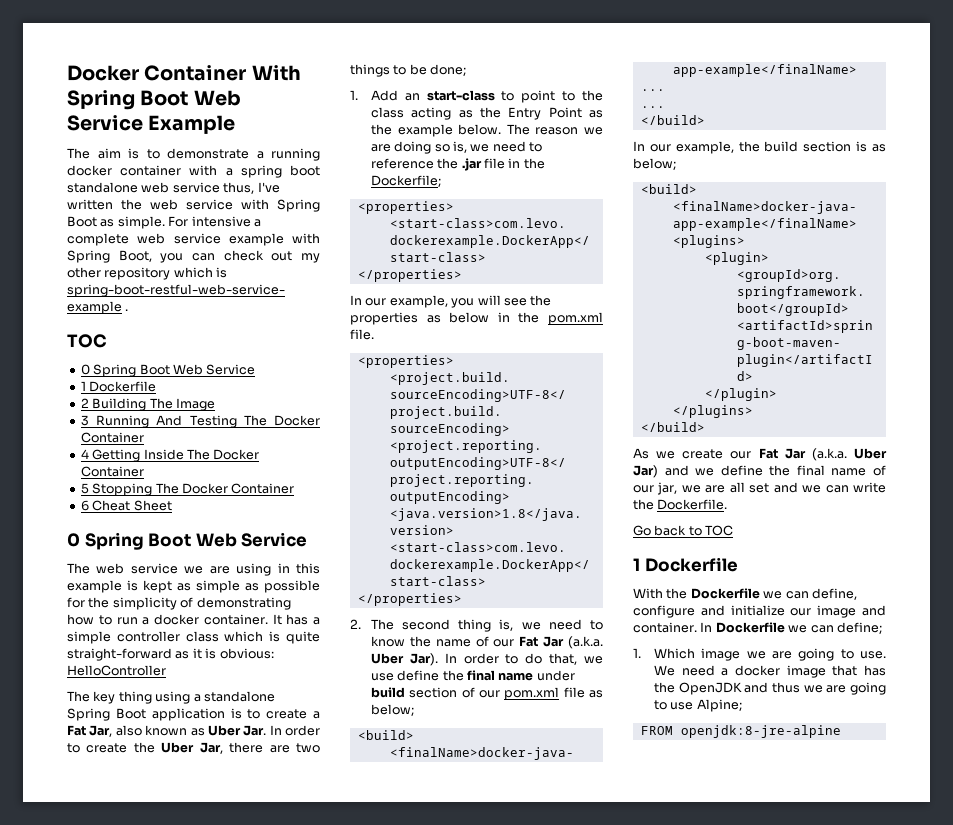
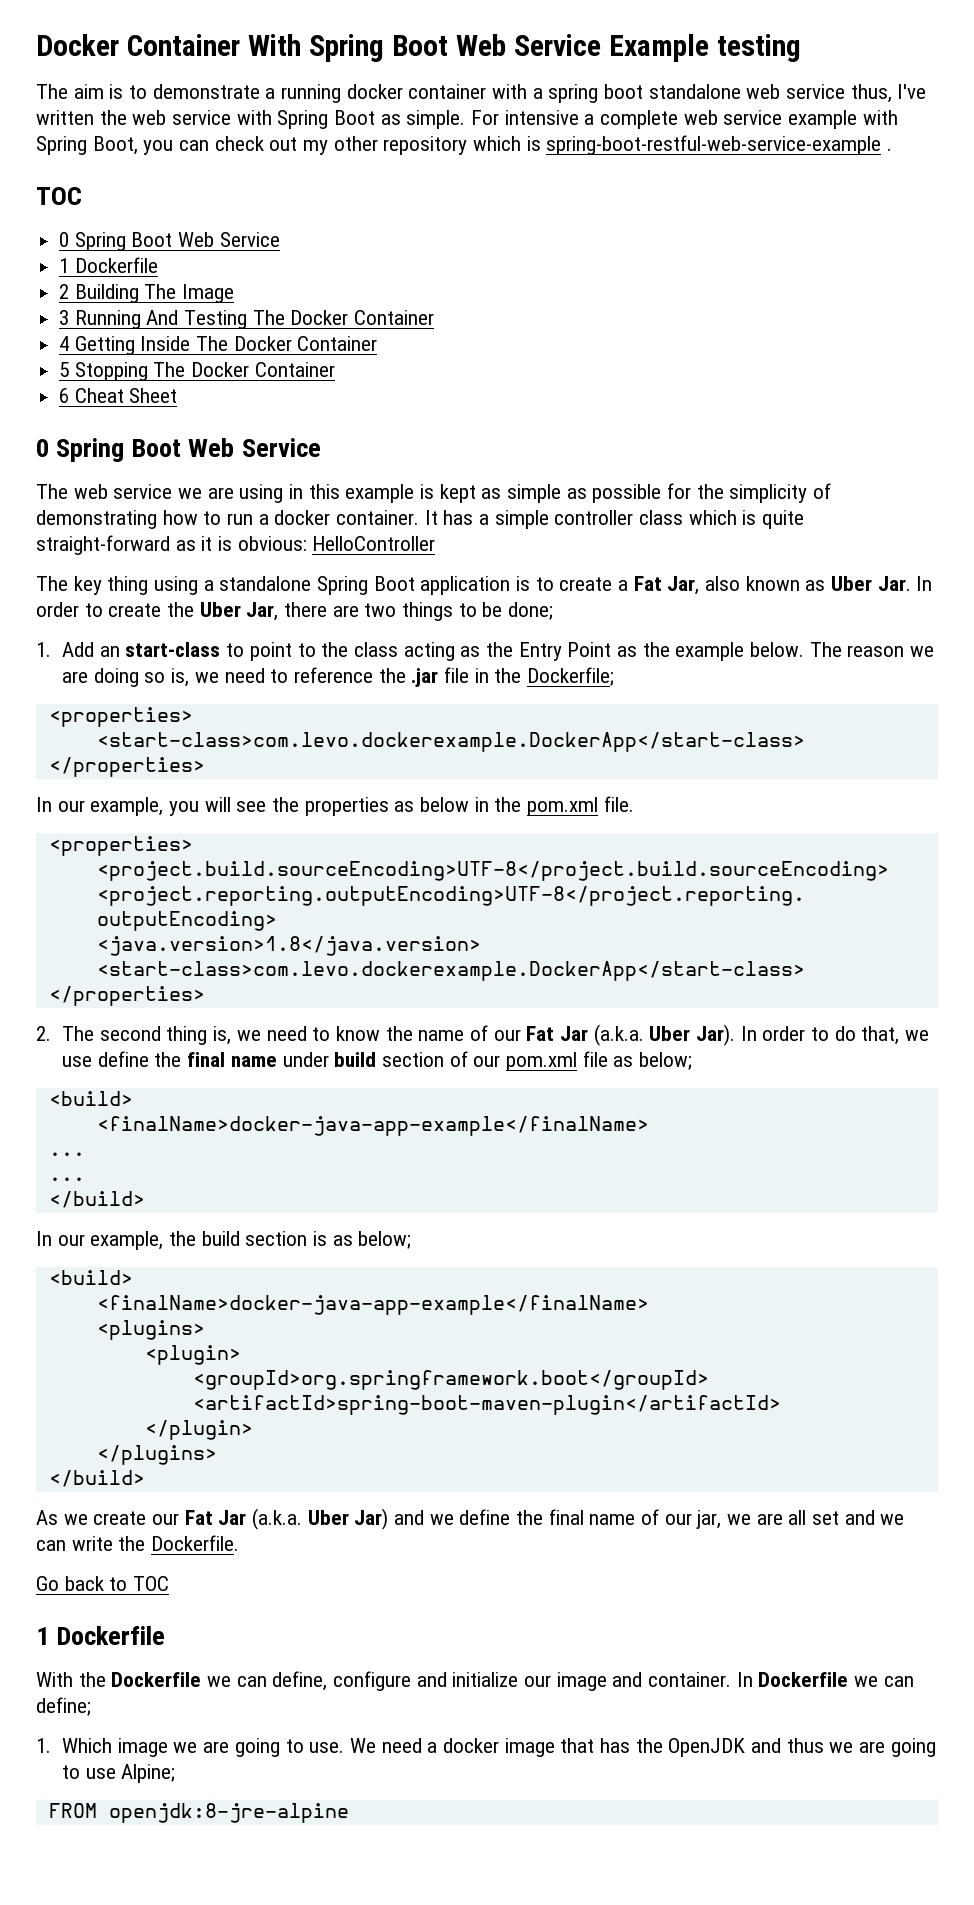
- Docker Container With Spring Boot Web Service Example
+ Docker Container With Spring Boot Web Service Example testing

